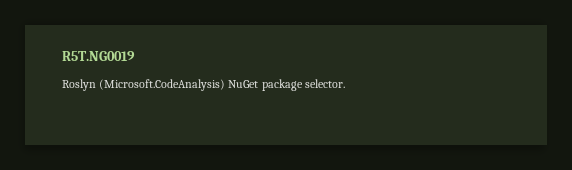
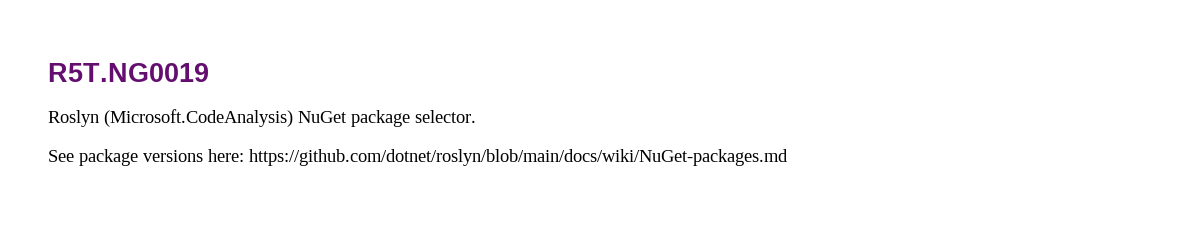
+ See package versions here: https://github.com/dotnet/roslyn/blob/main/docs/wiki/NuGet-packages.md

